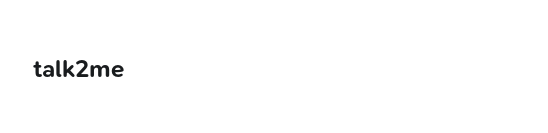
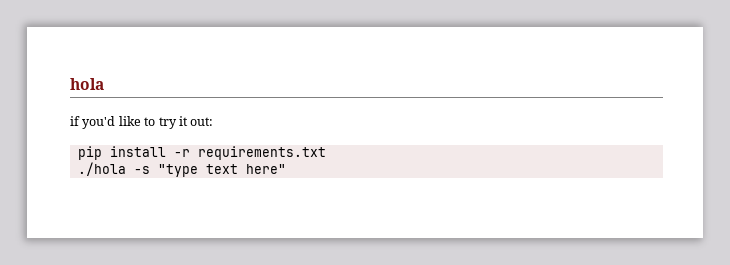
- talk2me
+ hola
+ if you'd like to try it out:
+ pip install -r requirements.txt
+ ./hola -s "type text here"

